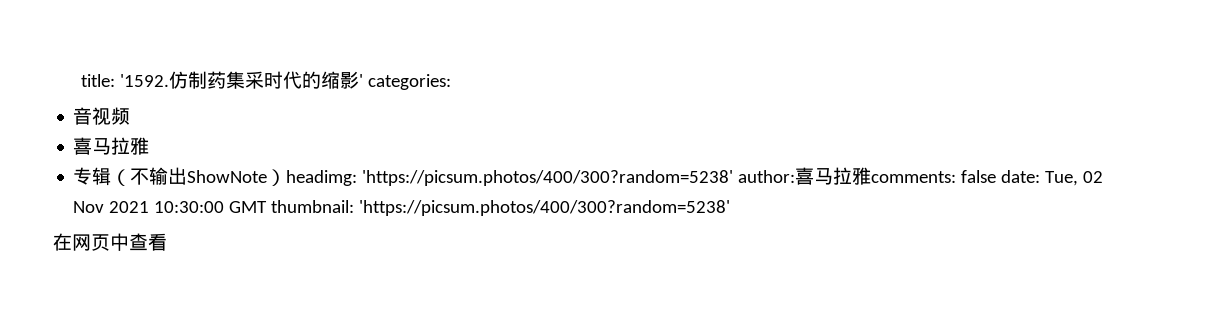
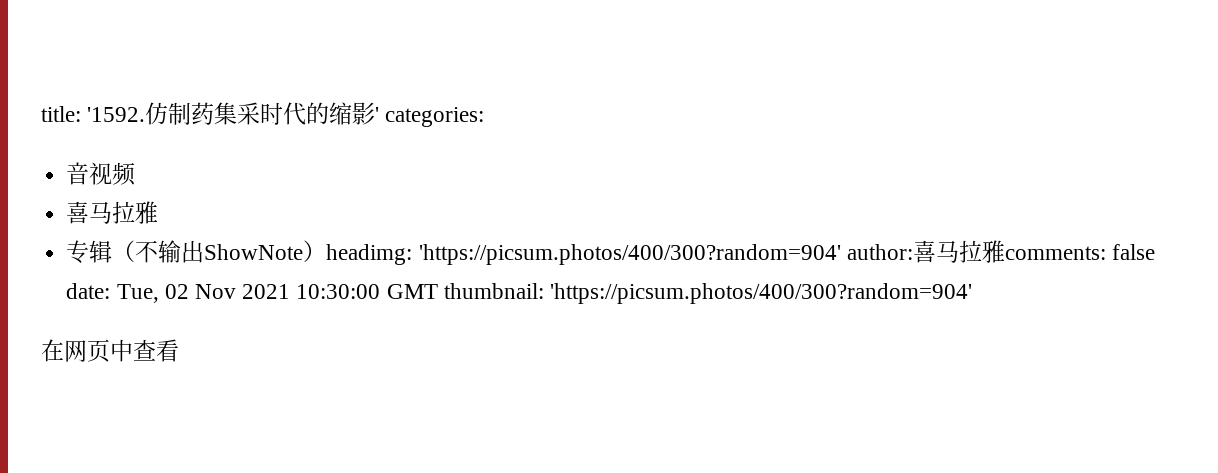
- 专辑（不输出ShowNote）headimg: 'https://picsum.photos/400/300?random=5238' author:喜马拉雅comments: false date: Tue, 02 Nov 2021 10:30:00 GMT thumbnail: 'https://picsum.photos/400/300?random=5238'
+ 专辑（不输出ShowNote）headimg: 'https://picsum.photos/400/300?random=904' author:喜马拉雅comments: false date: Tue, 02 Nov 2021 10:30:00 GMT thumbnail: 'https://picsum.photos/400/300?random=904'

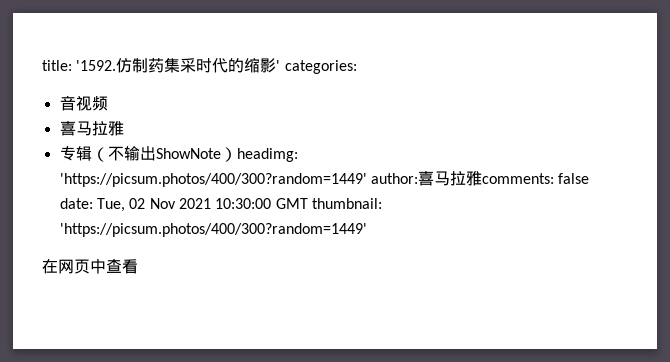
- 专辑（不输出ShowNote）headimg: 'https://picsum.photos/400/300?random=904' author:喜马拉雅comments: false date: Tue, 02 Nov 2021 10:30:00 GMT thumbnail: 'https://picsum.photos/400/300?random=904'
+ 专辑（不输出ShowNote）headimg: 'https://picsum.photos/400/300?random=1449' author:喜马拉雅comments: false date: Tue, 02 Nov 2021 10:30:00 GMT thumbnail: 'https://picsum.photos/400/300?random=1449'

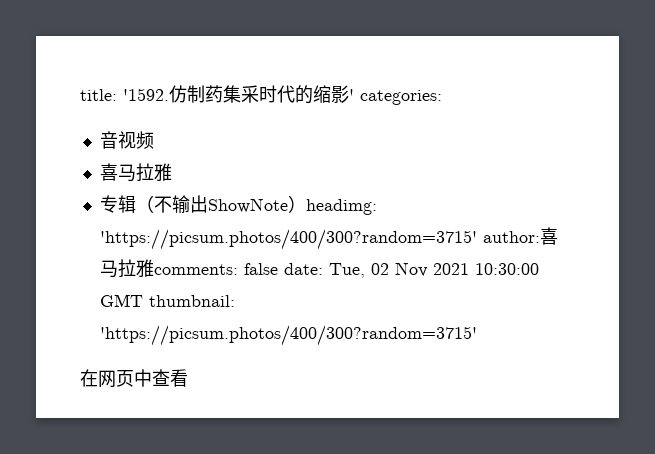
- 专辑（不输出ShowNote）headimg: 'https://picsum.photos/400/300?random=1449' author:喜马拉雅comments: false date: Tue, 02 Nov 2021 10:30:00 GMT thumbnail: 'https://picsum.photos/400/300?random=1449'
+ 专辑（不输出ShowNote）headimg: 'https://picsum.photos/400/300?random=3715' author:喜马拉雅comments: false date: Tue, 02 Nov 2021 10:30:00 GMT thumbnail: 'https://picsum.photos/400/300?random=3715'

